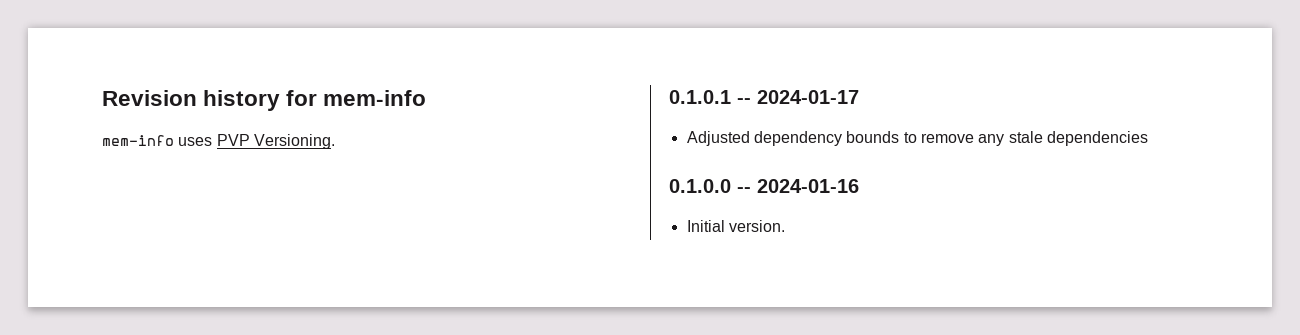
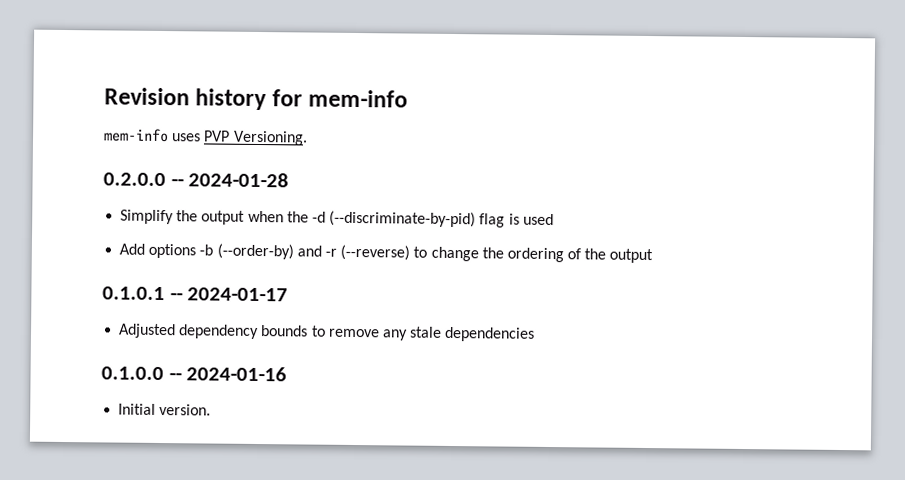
+ 0.2.0.0 -- 2024-01-28
+ Simplify the output when the -d (--discriminate-by-pid) flag is used
+ Add options -b (--order-by) and -r (--reverse) to change the ordering of the output

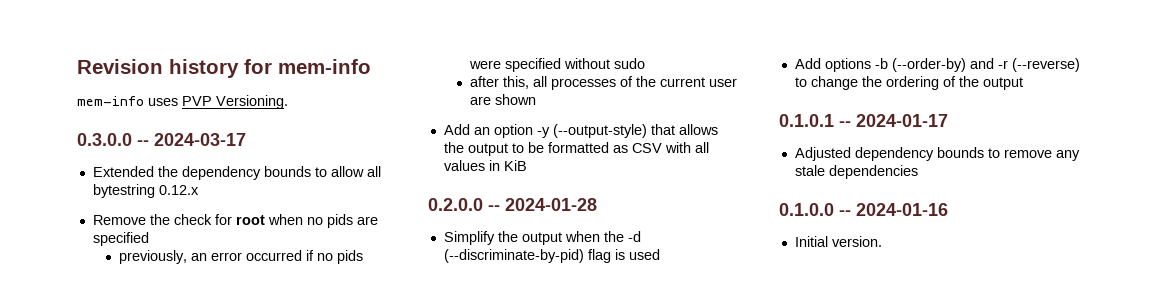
+ 0.3.0.0 -- 2024-03-17
+ Extended the dependency bounds to allow all bytestring 0.12.x
+ Remove the check for root when no pids are specified
+ previously, an error occurred if no pids were specified without sudo
+ after this, all processes of the current user are shown
+ Add an option -y (--output-style) that allows the output to be formatted as CSV with all values in KiB

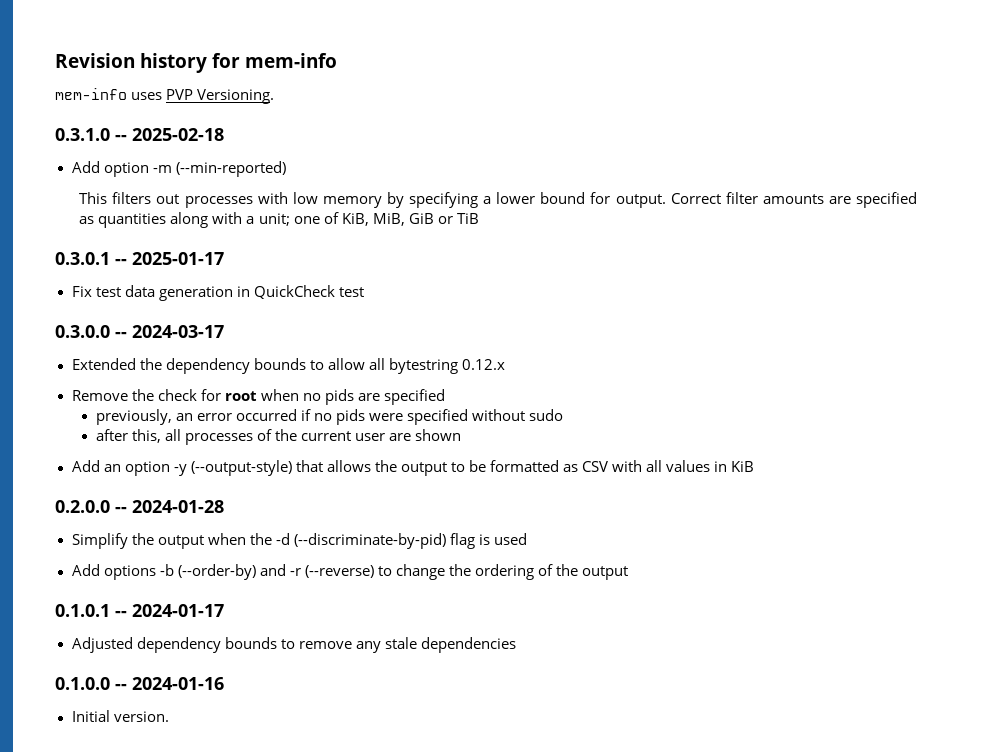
+ 0.3.1.0 -- 2025-02-18
+ Add option -m (--min-reported)
+ This filters out processes with low memory by specifying a lower bound for output. Correct filter amounts are specified as quantities along with a unit; one of KiB, MiB, GiB or TiB
+ 0.3.0.1 -- 2025-01-17
+ Fix test data generation in QuickCheck test

